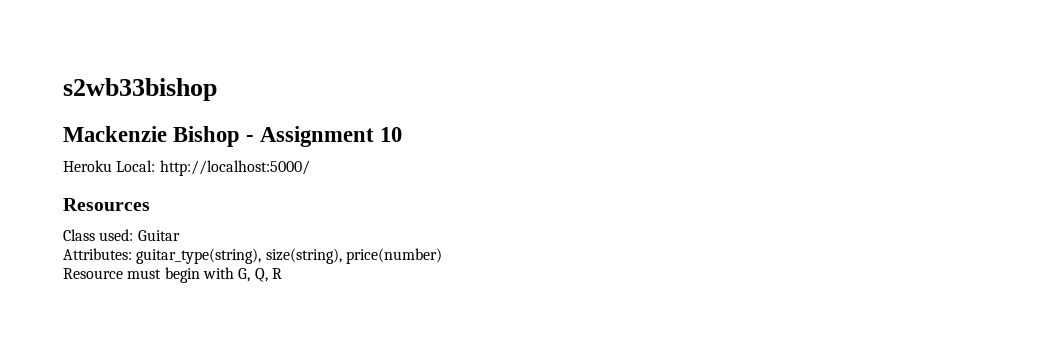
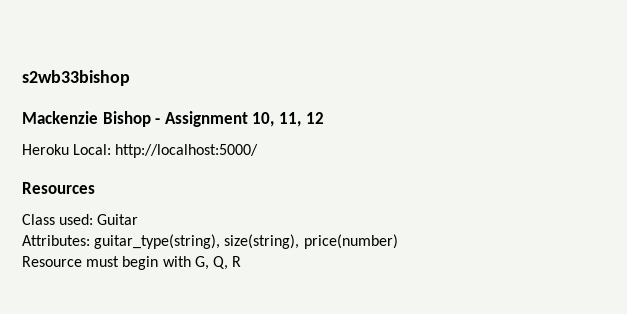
- Mackenzie Bishop - Assignment 10
+ Mackenzie Bishop - Assignment 10, 11, 12

